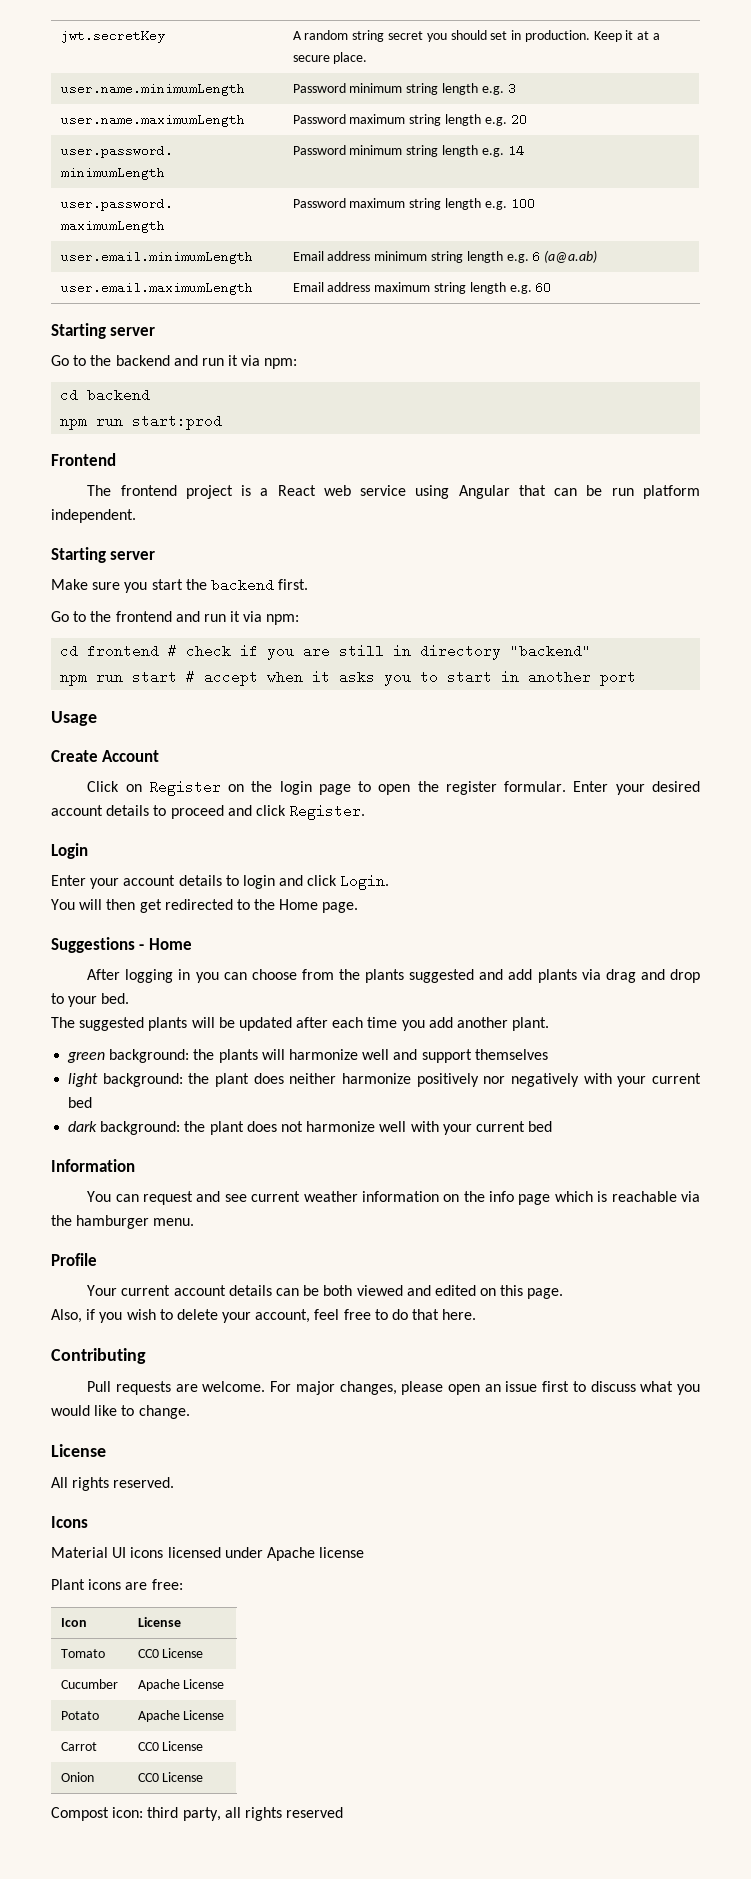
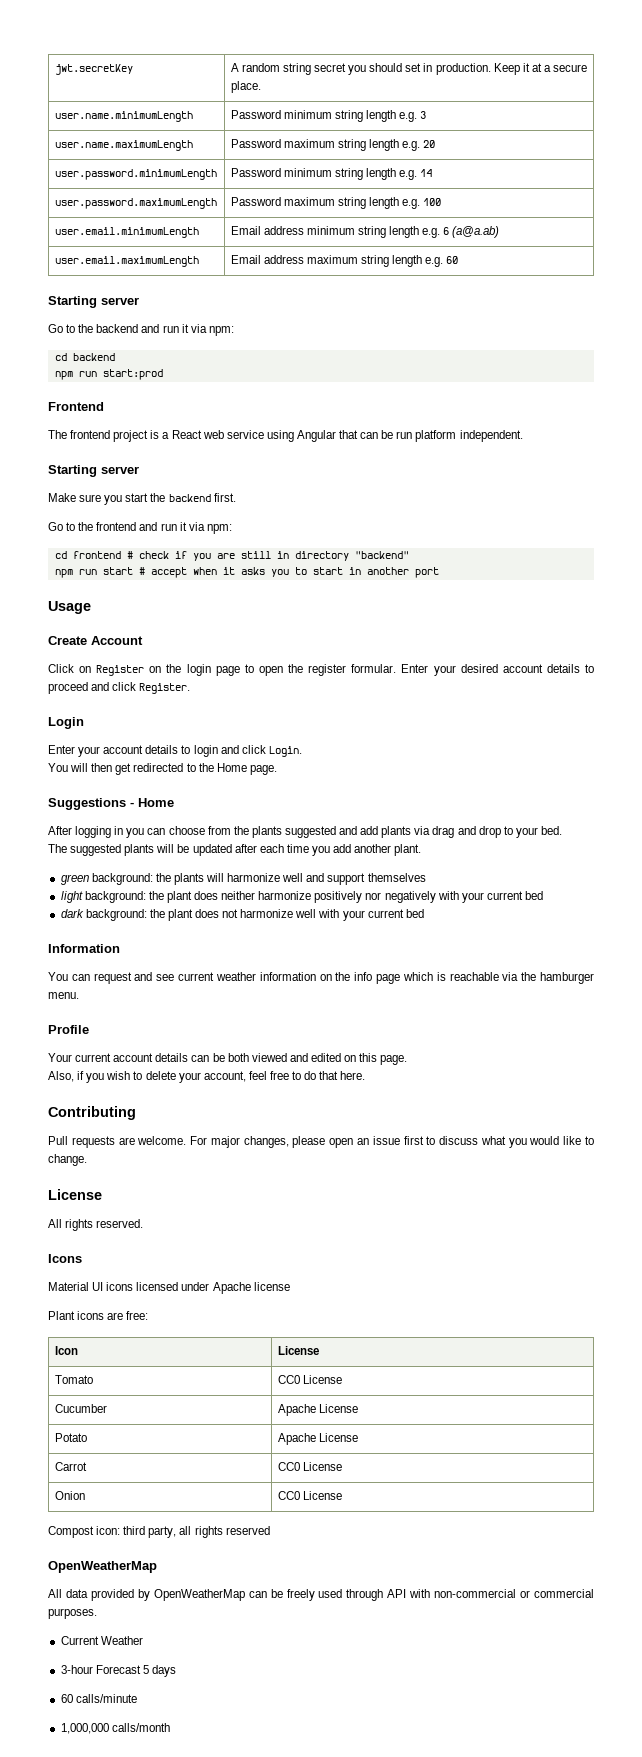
  Compost icon: third party, all rights reserved
+ OpenWeatherMap
+ All data provided by OpenWeatherMap can be freely used through API with non-commercial or commercial purposes.
+ Current Weather
+ 3-hour Forecast 5 days
+ 60 calls/minute
+ 1,000,000 calls/month

